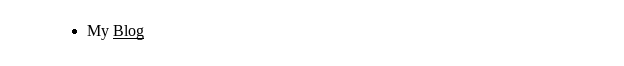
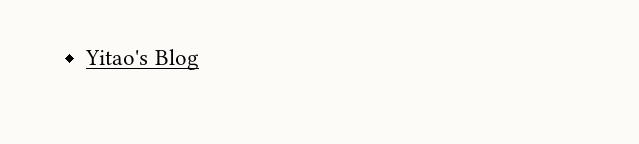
- My Blog
+ Yitao's Blog

